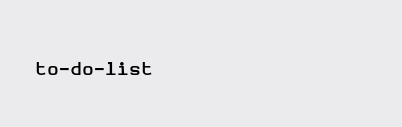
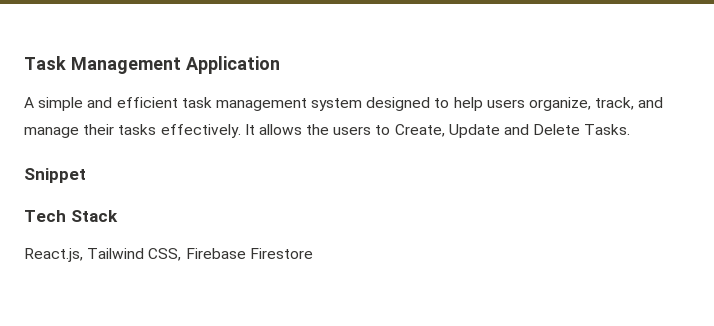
- to-do-list
+ Task Management Application
+ A simple and efficient task management system designed to help users organize, track, and manage their tasks effectively. It allows the users to Create, Update and Delete Tasks.
+ Snippet
+ Tech Stack
+ React.js, Tailwind CSS, Firebase Firestore

